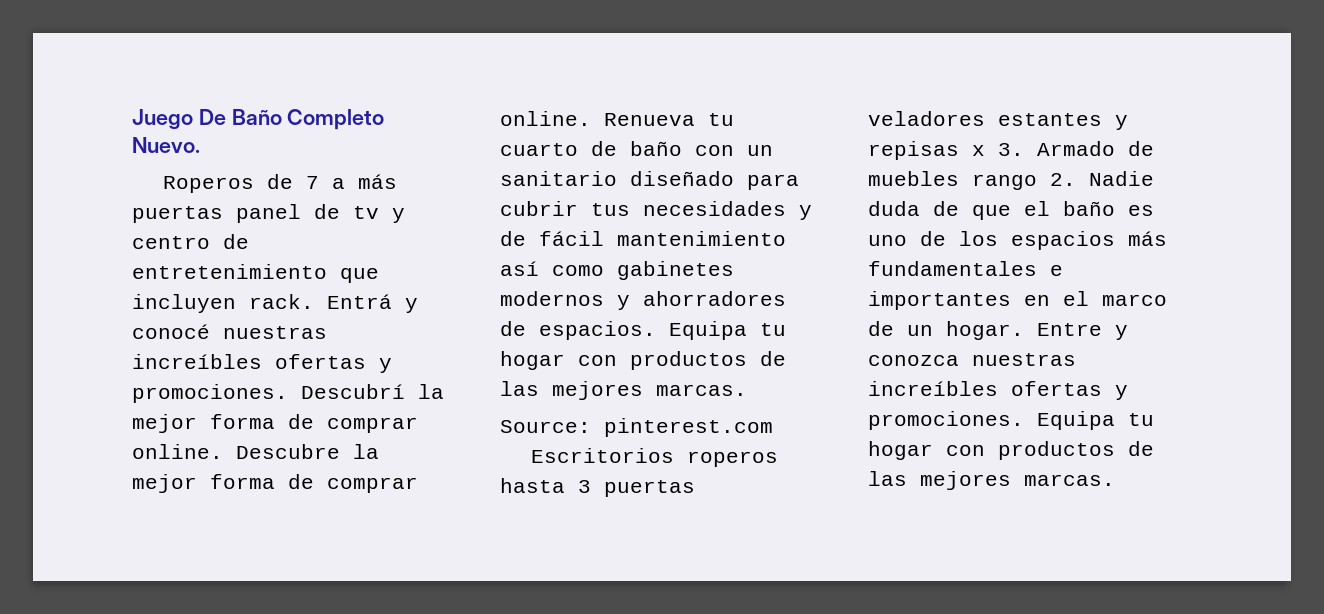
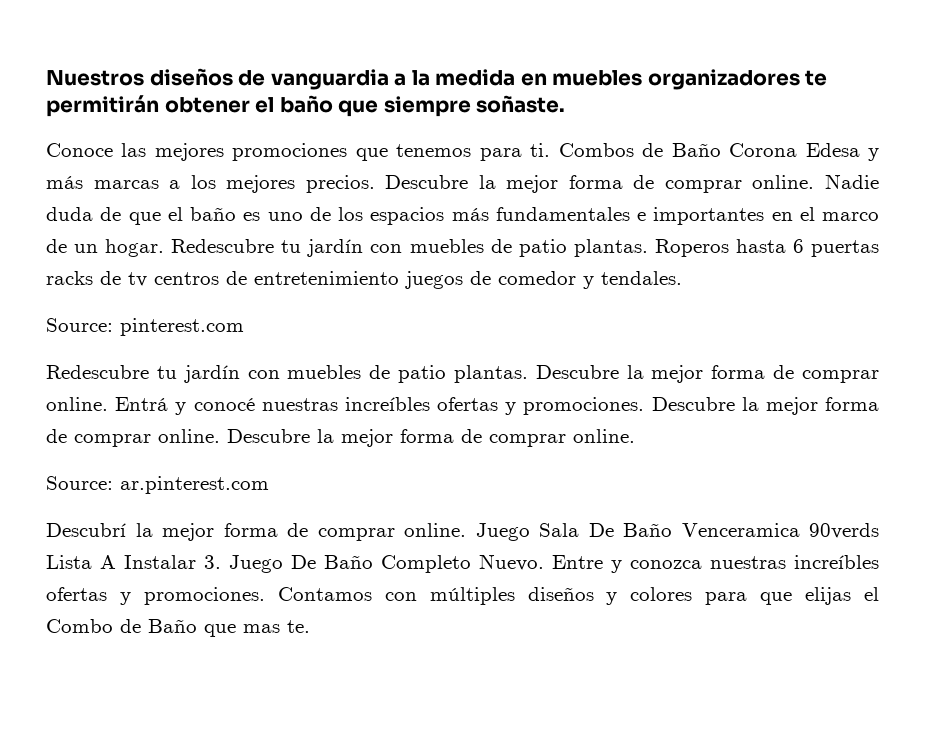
- Juego De Baño Completo Nuevo.
- Roperos de 7 a más puertas panel de tv y centro de entretenimiento que incluyen rack. Entrá y conocé nuestras increíbles ofertas y promociones. Descubrí la mejor forma de comprar online. Descubre la mejor forma de comprar online. Renueva tu cuarto de baño con un sanitario diseñado para cubrir tus necesidades y de fácil mantenimiento así como gabinetes modernos y ahorradores de espacios. Equipa tu hogar con productos de las mejores marcas.
- Source: pinterest.com
- Escritorios roperos hasta 3 puertas veladores estantes y repisas x 3. Armado de muebles rango 2. Nadie duda de que el baño es uno de los espacios más fundamentales e importantes en el marco de un hogar.
+ Nuestros diseños de vanguardia a la medida en muebles organizadores te permitirán obtener el baño que siempre soñaste.
+ Conoce las mejores promociones que tenemos para ti. Combos de Baño Corona Edesa y más marcas a los mejores precios. Descubre la mejor forma de comprar online. Nadie duda de que el baño es uno de los espacios más fundamentales e importantes en el marco de un hogar.
+ Redescubre tu jardín con muebles de patio plantas. Roperos hasta 6 puertas racks de tv centros de entretenimiento juegos de comedor y tendales.
+ Source: pinterest.com
+ Redescubre tu jardín con muebles de patio plantas. Descubre la mejor forma de comprar online. Entrá y conocé nuestras increíbles ofertas y promociones. Descubre la mejor forma de comprar online. Descubre la mejor forma de comprar online.
+ Source: ar.pinterest.com
+ Descubrí la mejor forma de comprar online. Juego Sala De Baño Venceramica 90verds Lista A Instalar 3. Juego De Baño Completo Nuevo.
- Entre y conozca nuestras increíbles ofertas y promociones. Equipa tu hogar con productos de las mejores marcas.
+ Entre y conozca nuestras increíbles ofertas y promociones. Contamos con múltiples diseños y colores para que elijas el Combo de Baño que mas te.

